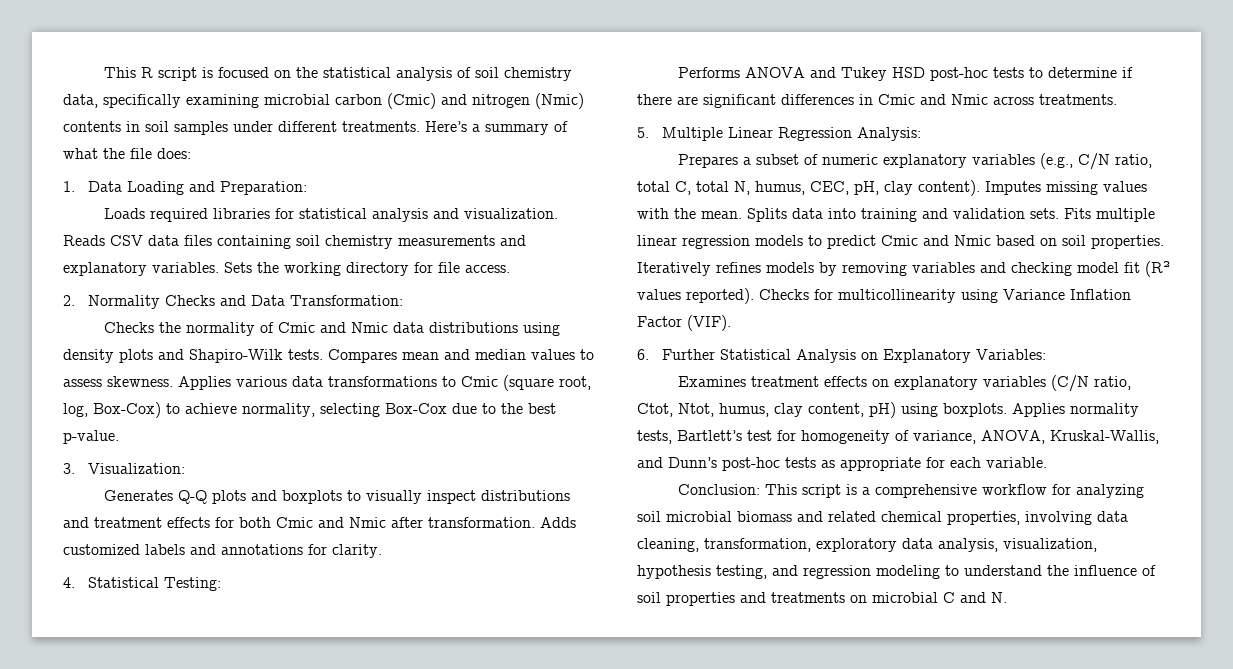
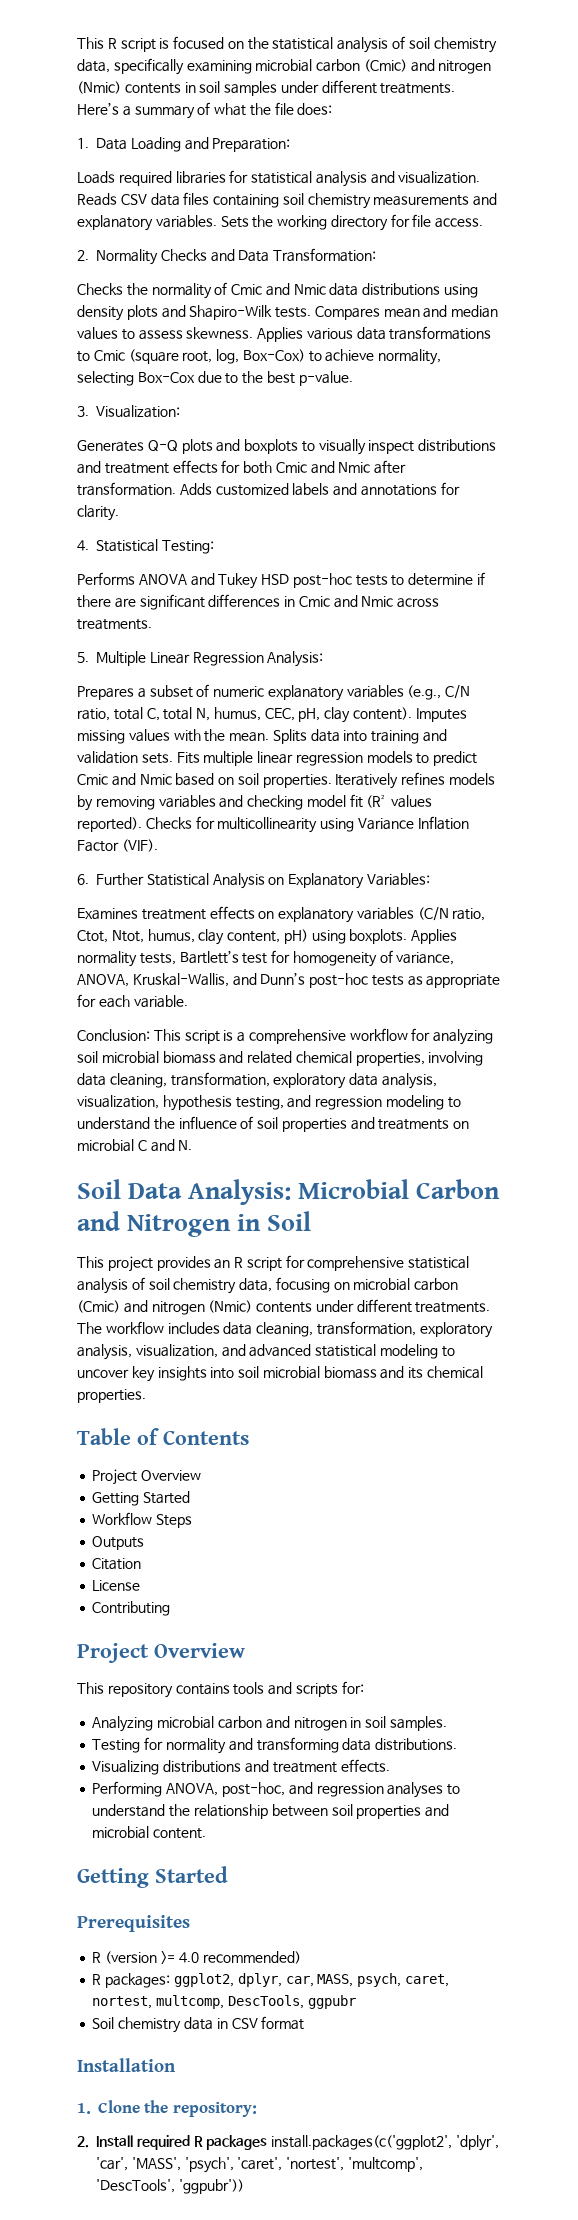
+ Soil Data Analysis: Microbial Carbon and Nitrogen in Soil
+ This project provides an R script for comprehensive statistical analysis of soil chemistry data, focusing on microbial carbon (Cmic) and nitrogen (Nmic) contents under different treatments. The workflow includes data cleaning, transformation, exploratory analysis, visualization, and advanced statistical modeling to uncover key insights into soil microbial biomass and its chemical properties.
+ Table of Contents
+ Project Overview
+ Getting Started
+ Workflow Steps
+ Outputs
+ Citation
+ License
+ Contributing
+ Project Overview
+ This repository contains tools and scripts for:
+ Analyzing microbial carbon and nitrogen in soil samples.
+ Testing for normality and transforming data distributions.
+ Visualizing distributions and treatment effects.
+ Performing ANOVA, post-hoc, and regression analyses to understand the relationship between soil properties and microbial content.
+ Getting Started
+ Prerequisites
+ R (version >= 4.0 recommended)
+ R packages: ggplot2, dplyr, car, MASS, psych, caret, nortest, multcomp, DescTools, ggpubr
+ Soil chemistry data in CSV format
+ Installation
+ 1. Clone the repository:
+ 2. Install required R packages install.packages(c('ggplot2', 'dplyr', 'car', 'MASS', 'psych', 'caret', 'nortest', 'multcomp', 'DescTools', 'ggpubr'))

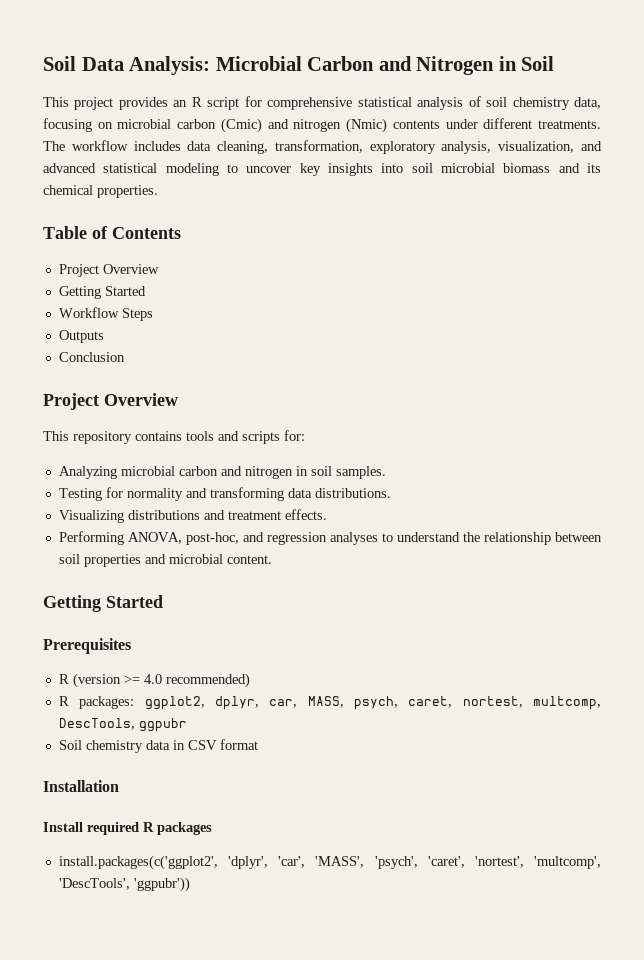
- This R script is focused on the statistical analysis of soil chemistry data, specifically examining microbial carbon (Cmic) and nitrogen (Nmic) contents in soil samples under different treatments. Here’s a summary of what the file does:
- 1. Data Loading and Preparation:
- Loads required libraries for statistical analysis and visualization. Reads CSV data files containing soil chemistry measurements and explanatory variables. Sets the working directory for file access.
- 2. Normality Checks and Data Transformation:
- Checks the normality of Cmic and Nmic data distributions using density plots and Shapiro-Wilk tests. Compares mean and median values to assess skewness. Applies various data transformations to Cmic (square root, log, Box-Cox) to achieve normality, selecting Box-Cox due to the best p-value.
- 3. Visualization:
- Generates Q-Q plots and boxplots to visually inspect distributions and treatment effects for both Cmic and Nmic after transformation. Adds customized labels and annotations for clarity.
- 4. Statistical Testing:
- Performs ANOVA and Tukey HSD post-hoc tests to determine if there are significant differences in Cmic and Nmic across treatments.
- 5. Multiple Linear Regression Analysis:
- Prepares a subset of numeric explanatory variables (e.g., C/N ratio, total C, total N, humus, CEC, pH, clay content). Imputes missing values with the mean. Splits data into training and validation sets. Fits multiple linear regression models to predict Cmic and Nmic based on soil properties. Iteratively refines models by removing variables and checking model fit (R² values reported). Checks for multicollinearity using Variance Inflation Factor (VIF).
- 6. Further Statistical Analysis on Explanatory Variables:
- Examines treatment effects on explanatory variables (C/N ratio, Ctot, Ntot, humus, clay content, pH) using boxplots. Applies normality tests, Bartlett’s test for homogeneity of variance, ANOVA, Kruskal-Wallis, and Dunn’s post-hoc tests as appropriate for each variable.
- Conclusion: This script is a comprehensive workflow for analyzing soil microbial biomass and related chemical properties, involving data cleaning, transformation, exploratory data analysis, visualization, hypothesis testing, and regression modeling to understand the influence of soil properties and treatments on microbial C and N.
- Citation
- License
- Contributing
+ Conclusion
- 1. Clone the repository:
- 2. Install required R packages install.packages(c('ggplot2', 'dplyr', 'car', 'MASS', 'psych', 'caret', 'nortest', 'multcomp', 'DescTools', 'ggpubr'))
+ Install required R packages
+ install.packages(c('ggplot2', 'dplyr', 'car', 'MASS', 'psych', 'caret', 'nortest', 'multcomp', 'DescTools', 'ggpubr'))

